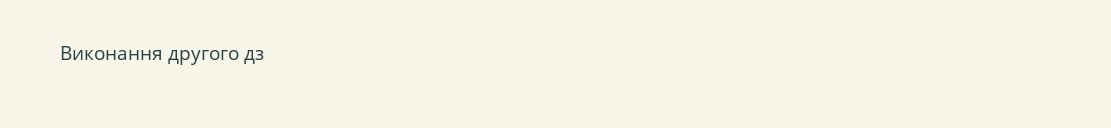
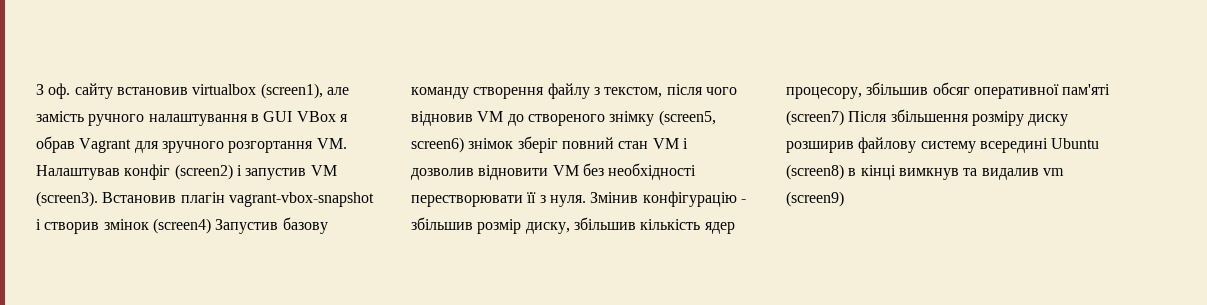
- Виконання другого дз
+ З оф. сайту встановив virtualbox (screen1), але замість ручного налаштування в GUI VBox я обрав Vagrant для зручного розгортання VM. Налаштував конфіг (screen2) і запустив VM (screen3). Встановив плагін vagrant-vbox-snapshot і створив змінок (screen4) Запустив базову команду створення файлу з текстом, після чого відновив VM до створеного знімку (screen5, screen6) знімок зберіг повний стан VM і дозволив відновити VM без необхідності перестворювати її з нуля. Змінив конфігурацію - збільшив розмір диску, збільшив кількість ядер процесору, збільшив обсяг оперативної пам'яті (screen7) Після збільшення розміру диску розширив файлову систему всередині Ubuntu (screen8) в кінці вимкнув та видалив vm (screen9)

